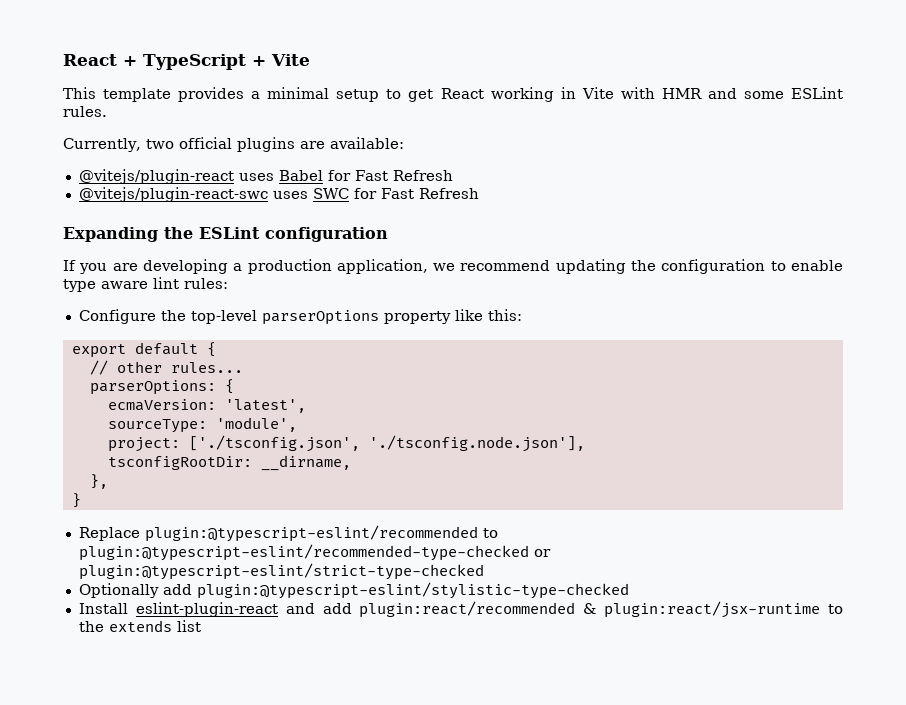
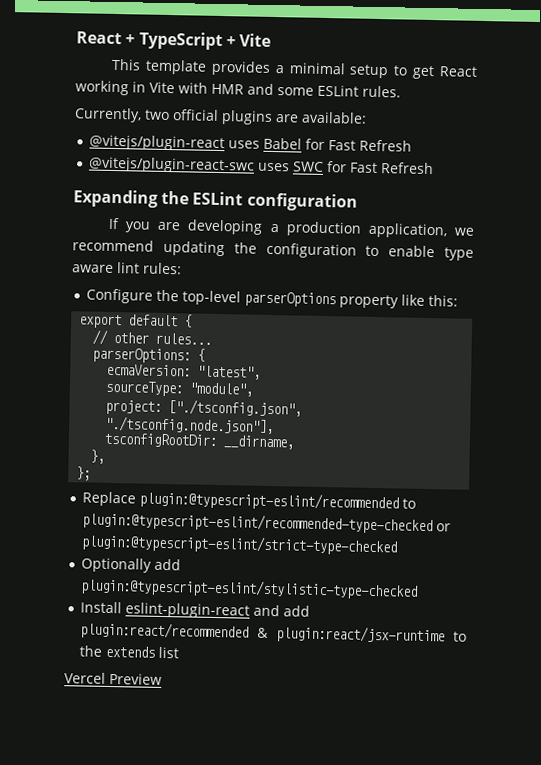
- ecmaVersion: 'latest',
+ ecmaVersion: "latest",
- sourceType: 'module',
+ sourceType: "module",
- project: ['./tsconfig.json', './tsconfig.node.json'],
+ project: ["./tsconfig.json", "./tsconfig.node.json"],
- }
+ };
+ Vercel Preview

